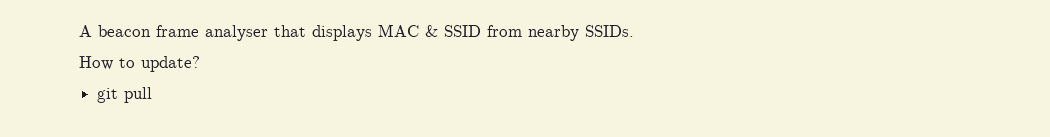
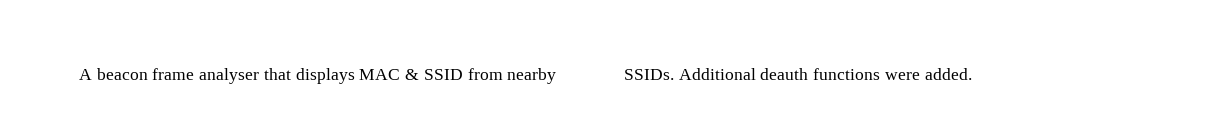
- A beacon frame analyser that displays MAC & SSID from nearby SSIDs.
- How to update?
- git pull
+ A beacon frame analyser that displays MAC & SSID from nearby SSIDs. Additional deauth functions were added.

